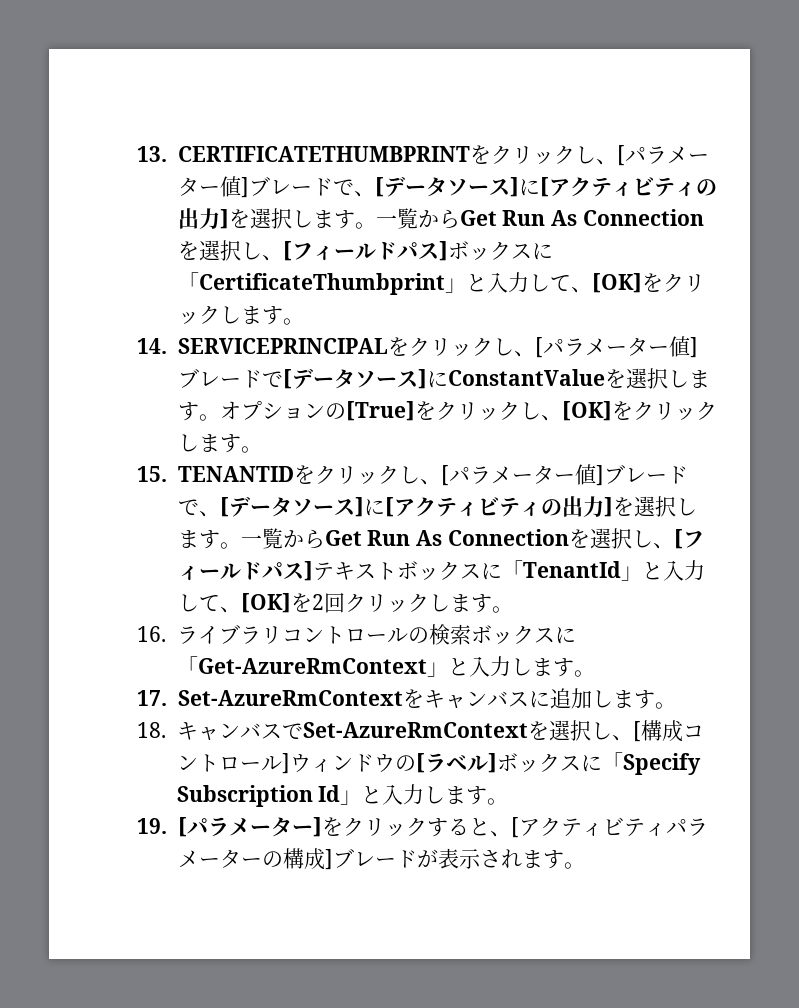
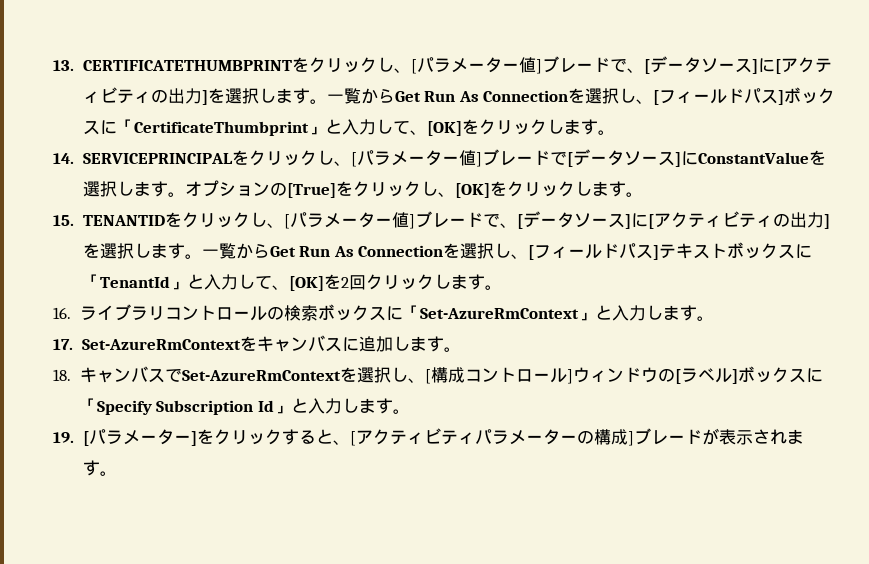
- 16.ライブラリコントロールの検索ボックスに「Get-AzureRmContext」と入力します。
+ 16.ライブラリコントロールの検索ボックスに「Set-AzureRmContext」と入力します。

